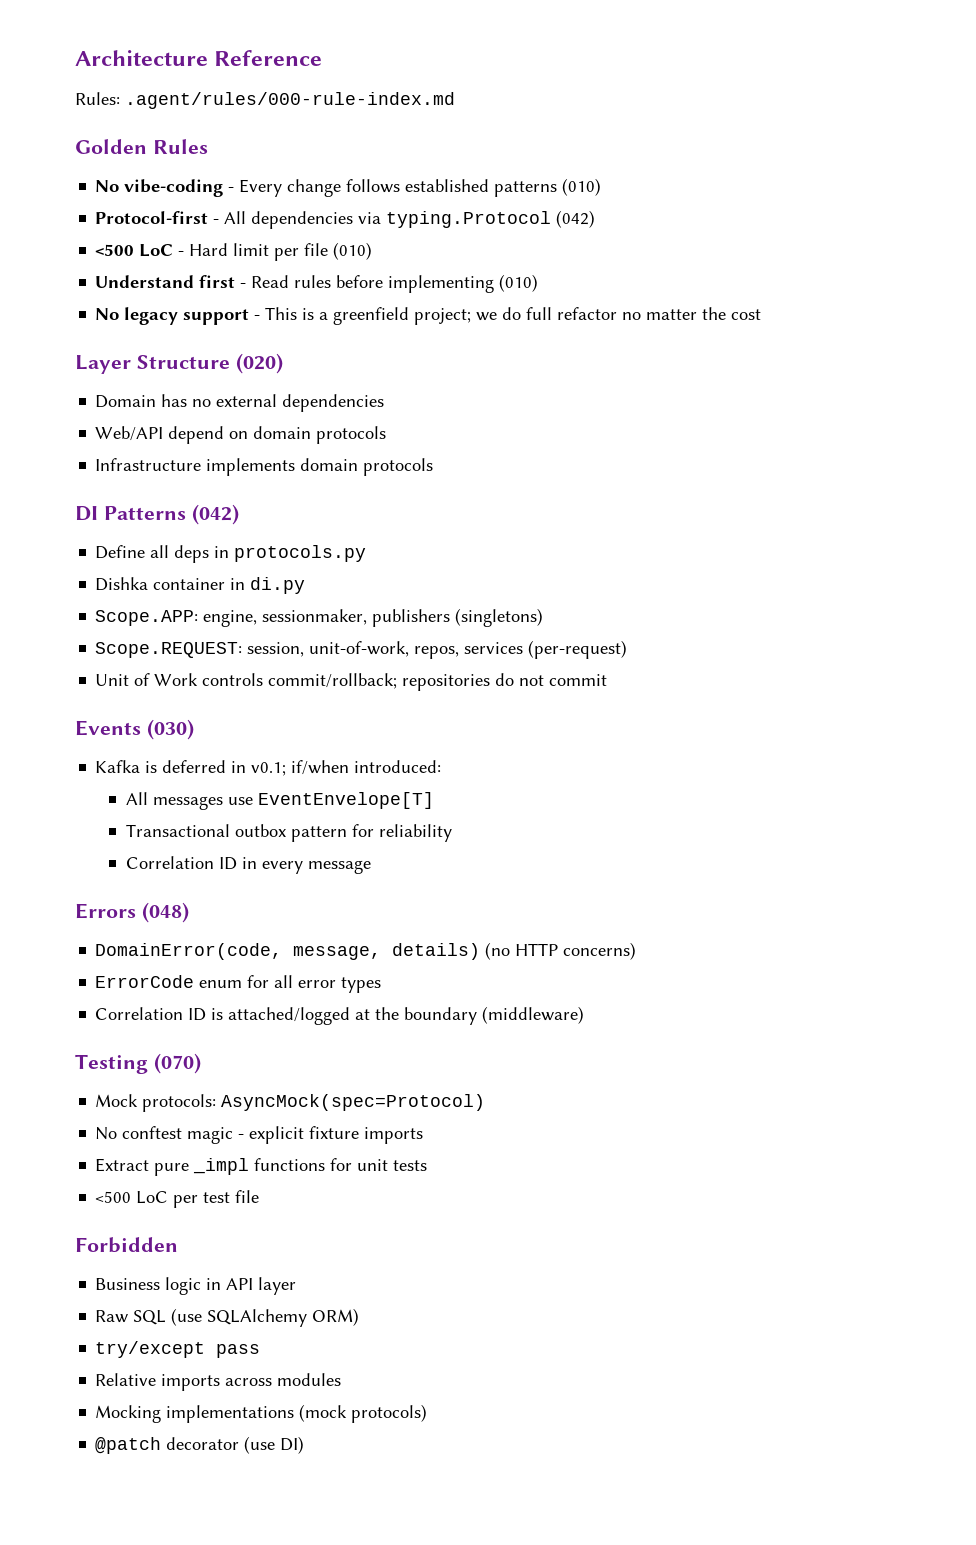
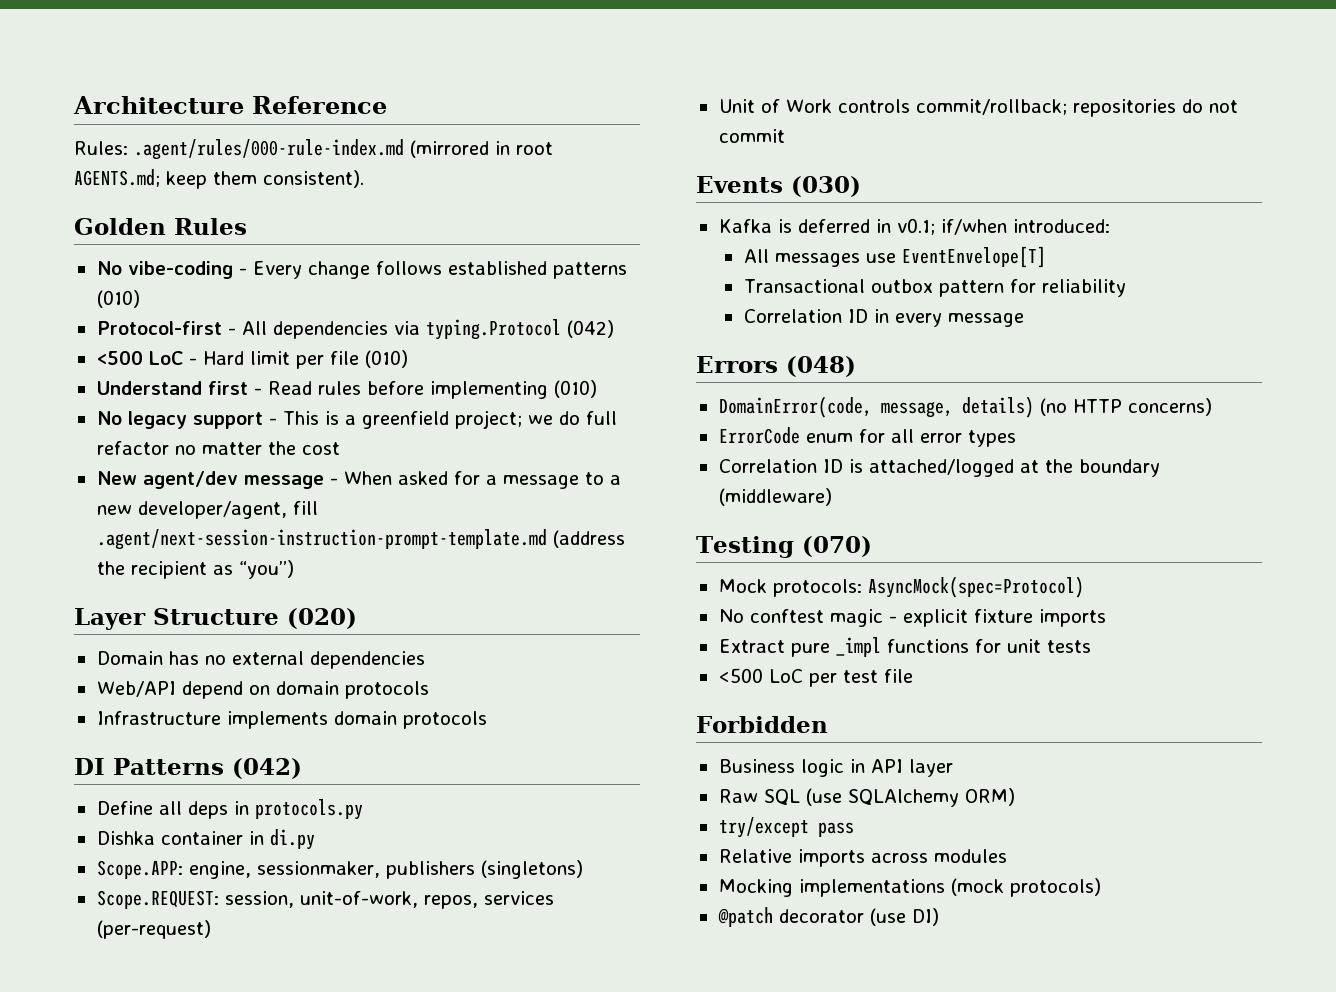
- Rules: .agent/rules/000-rule-index.md
+ Rules: .agent/rules/000-rule-index.md (mirrored in root AGENTS.md; keep them consistent).
+ New agent/dev message - When asked for a message to a new developer/agent, fill .agent/next-session-instruction-prompt-template.md (address the recipient as “you”)

